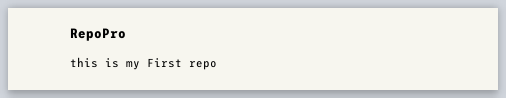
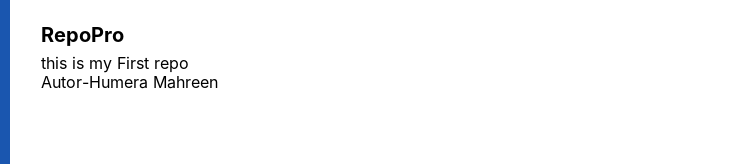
+ Autor-Humera Mahreen

